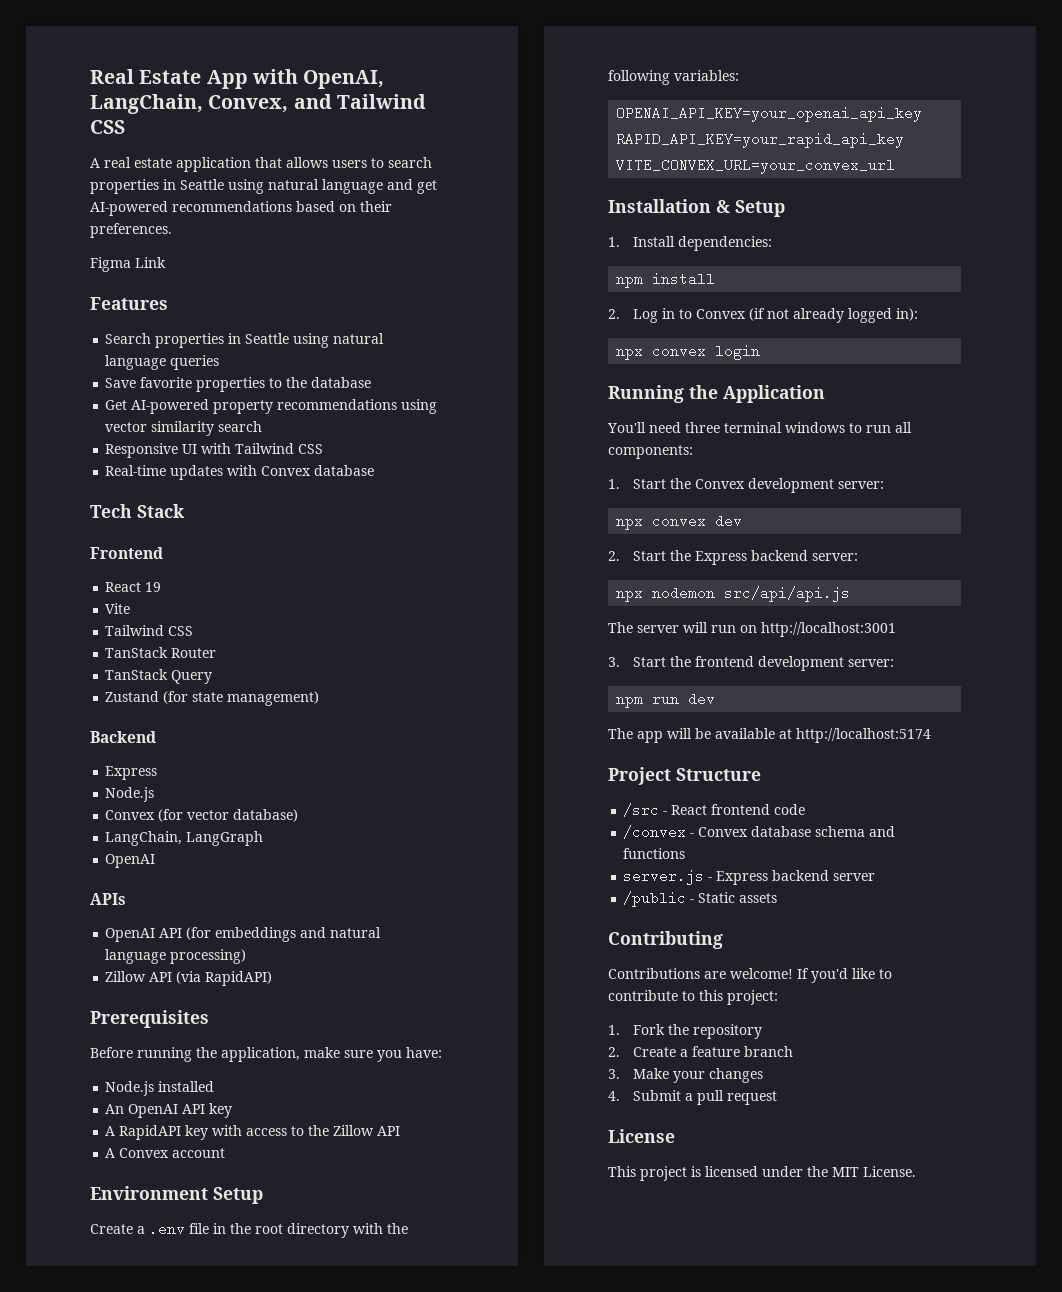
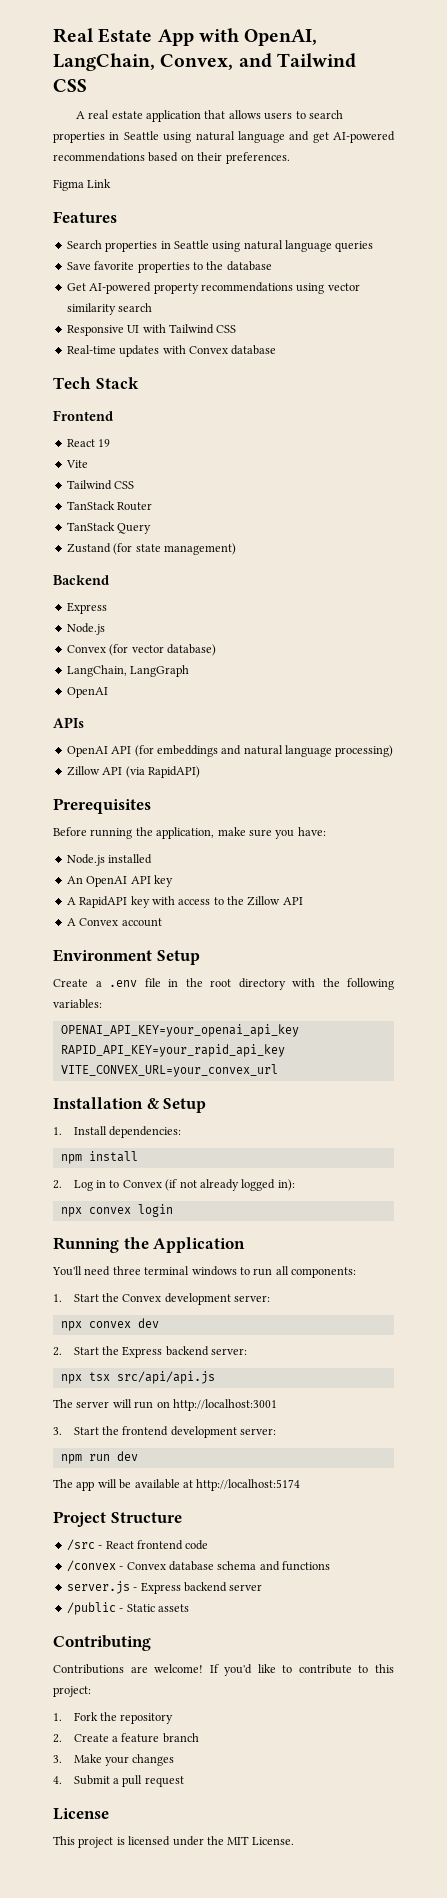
- npx nodemon src/api/api.js
+ npx tsx src/api/api.js

